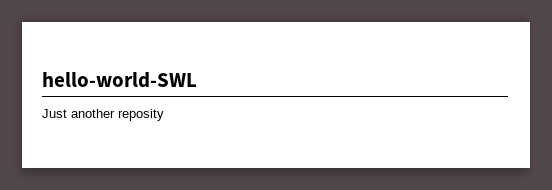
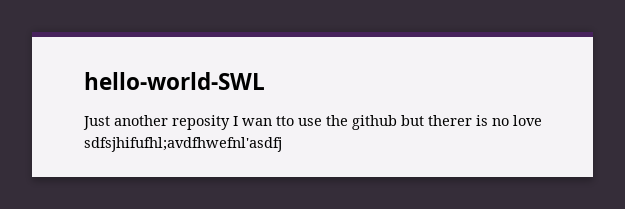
- Just another reposity
+ Just another reposity I wan tto use the github but therer is no love sdfsjhifufhl;avdfhwefnl'asdfj

